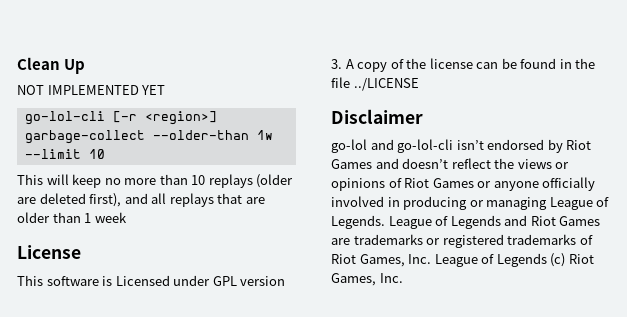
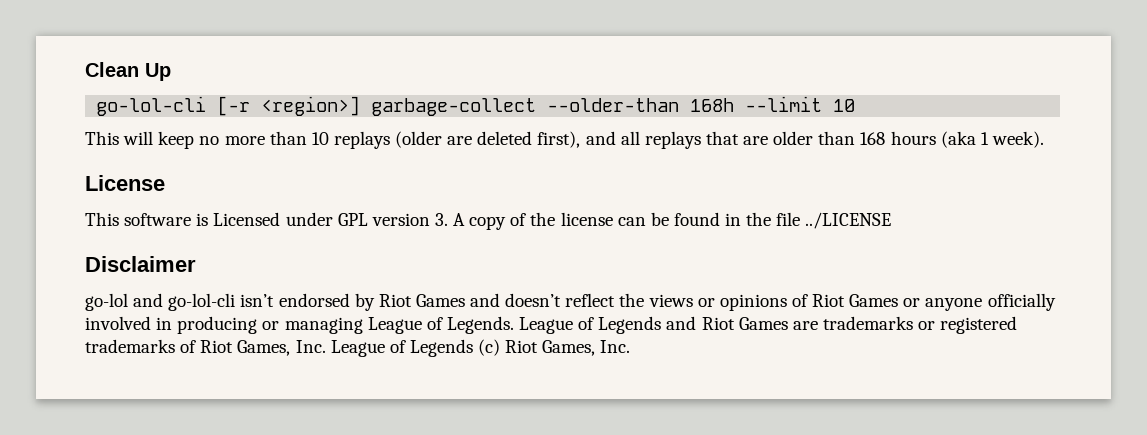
- NOT IMPLEMENTED YET
- go-lol-cli [-r <region>] garbage-collect --older-than 1w --limit 10
+ go-lol-cli [-r <region>] garbage-collect --older-than 168h --limit 10
- This will keep no more than 10 replays (older are deleted first), and all replays that are older than 1 week
+ This will keep no more than 10 replays (older are deleted first), and all replays that are older than 168 hours (aka 1 week).

